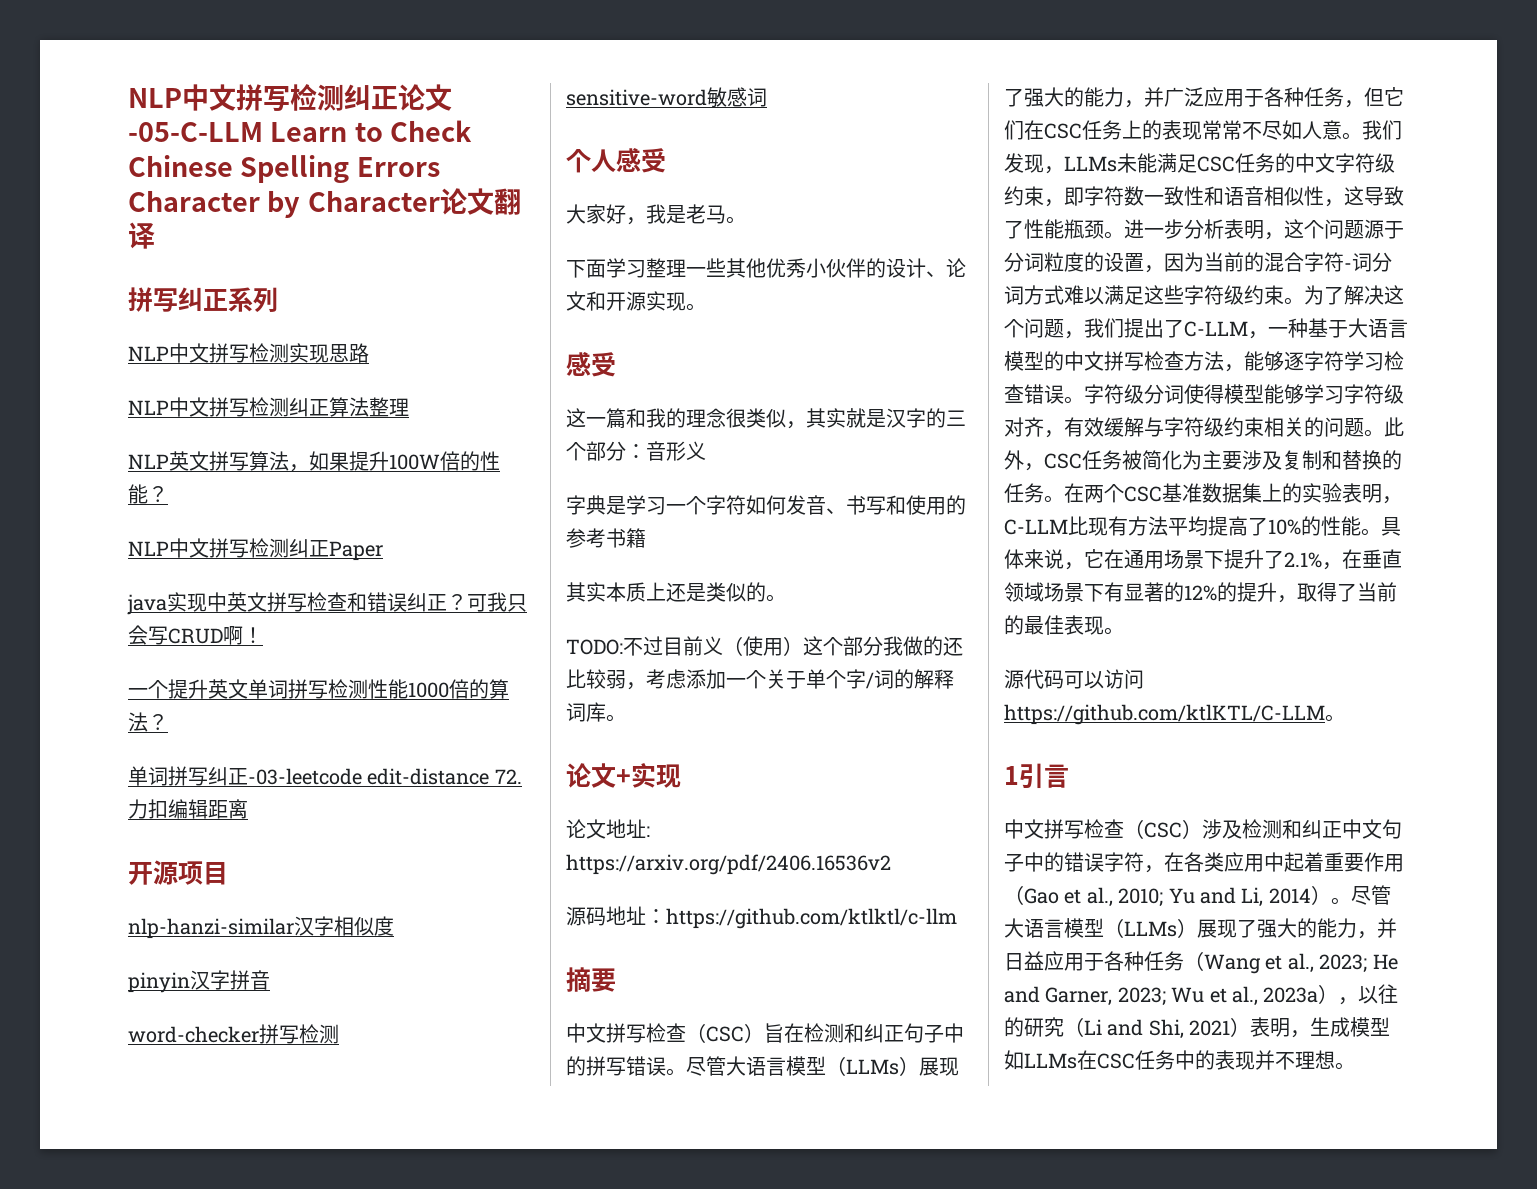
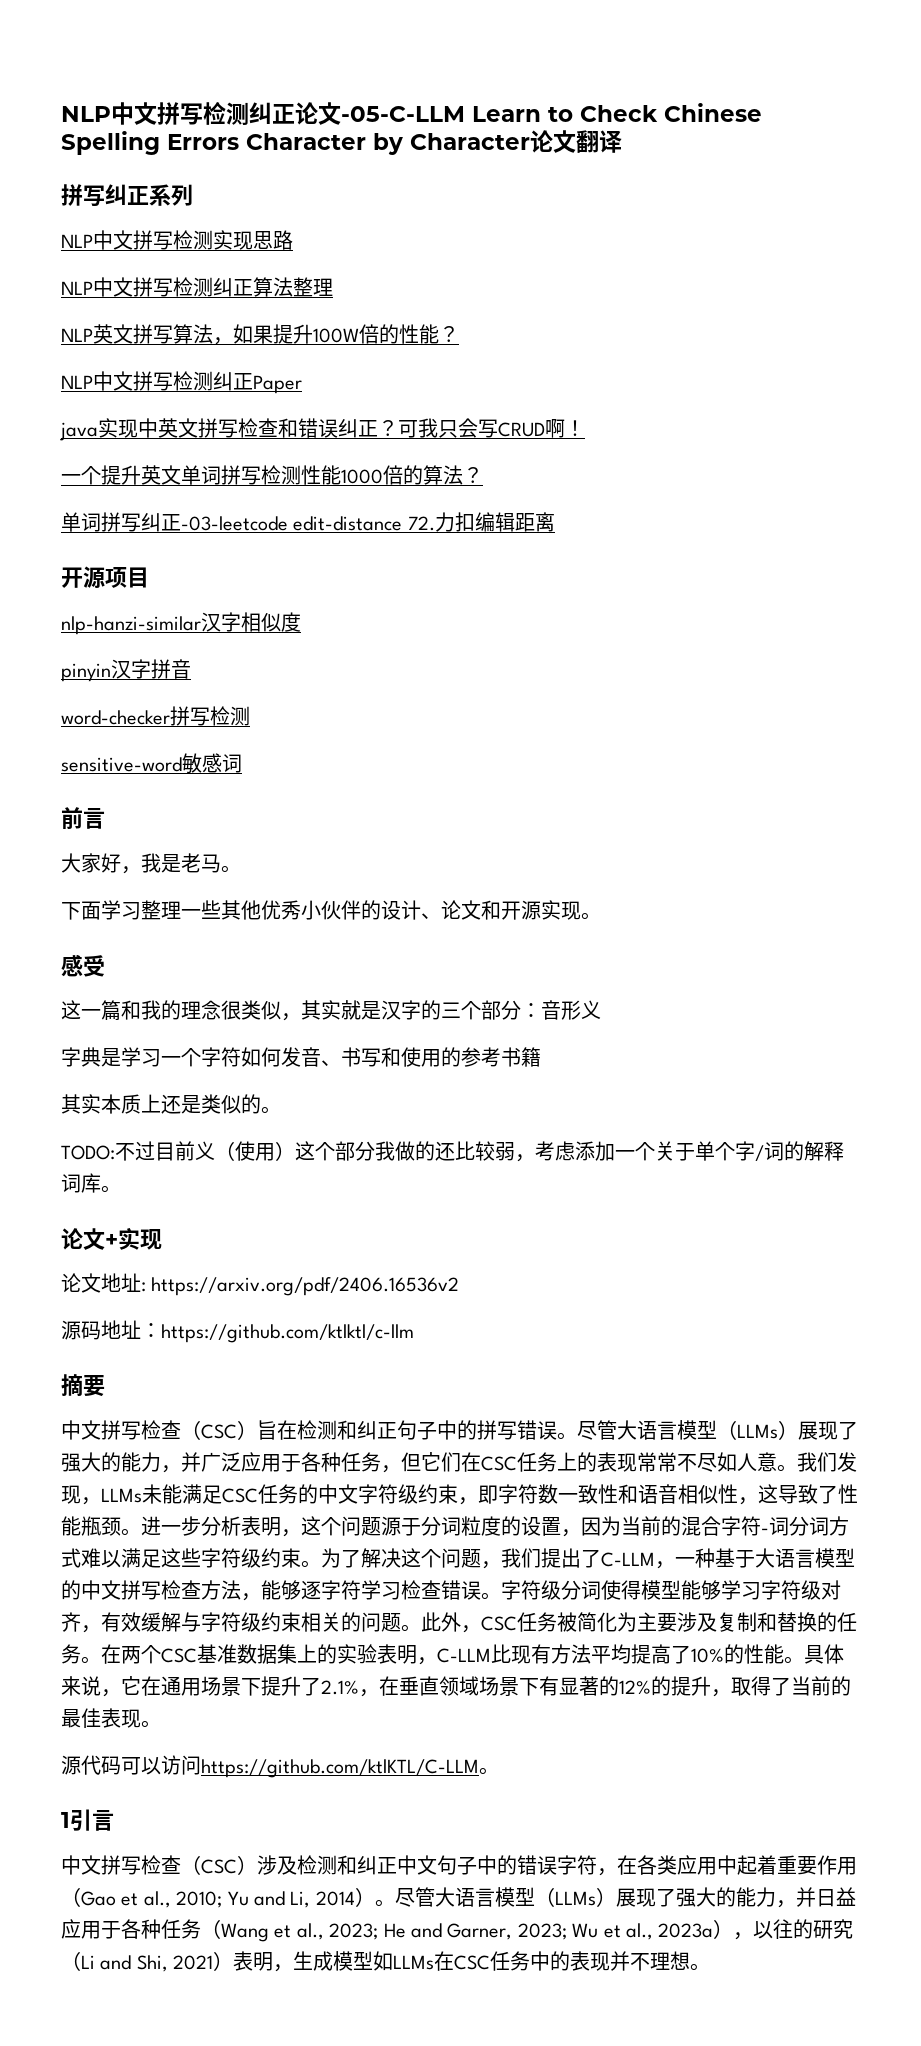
- 个人感受
+ 前言

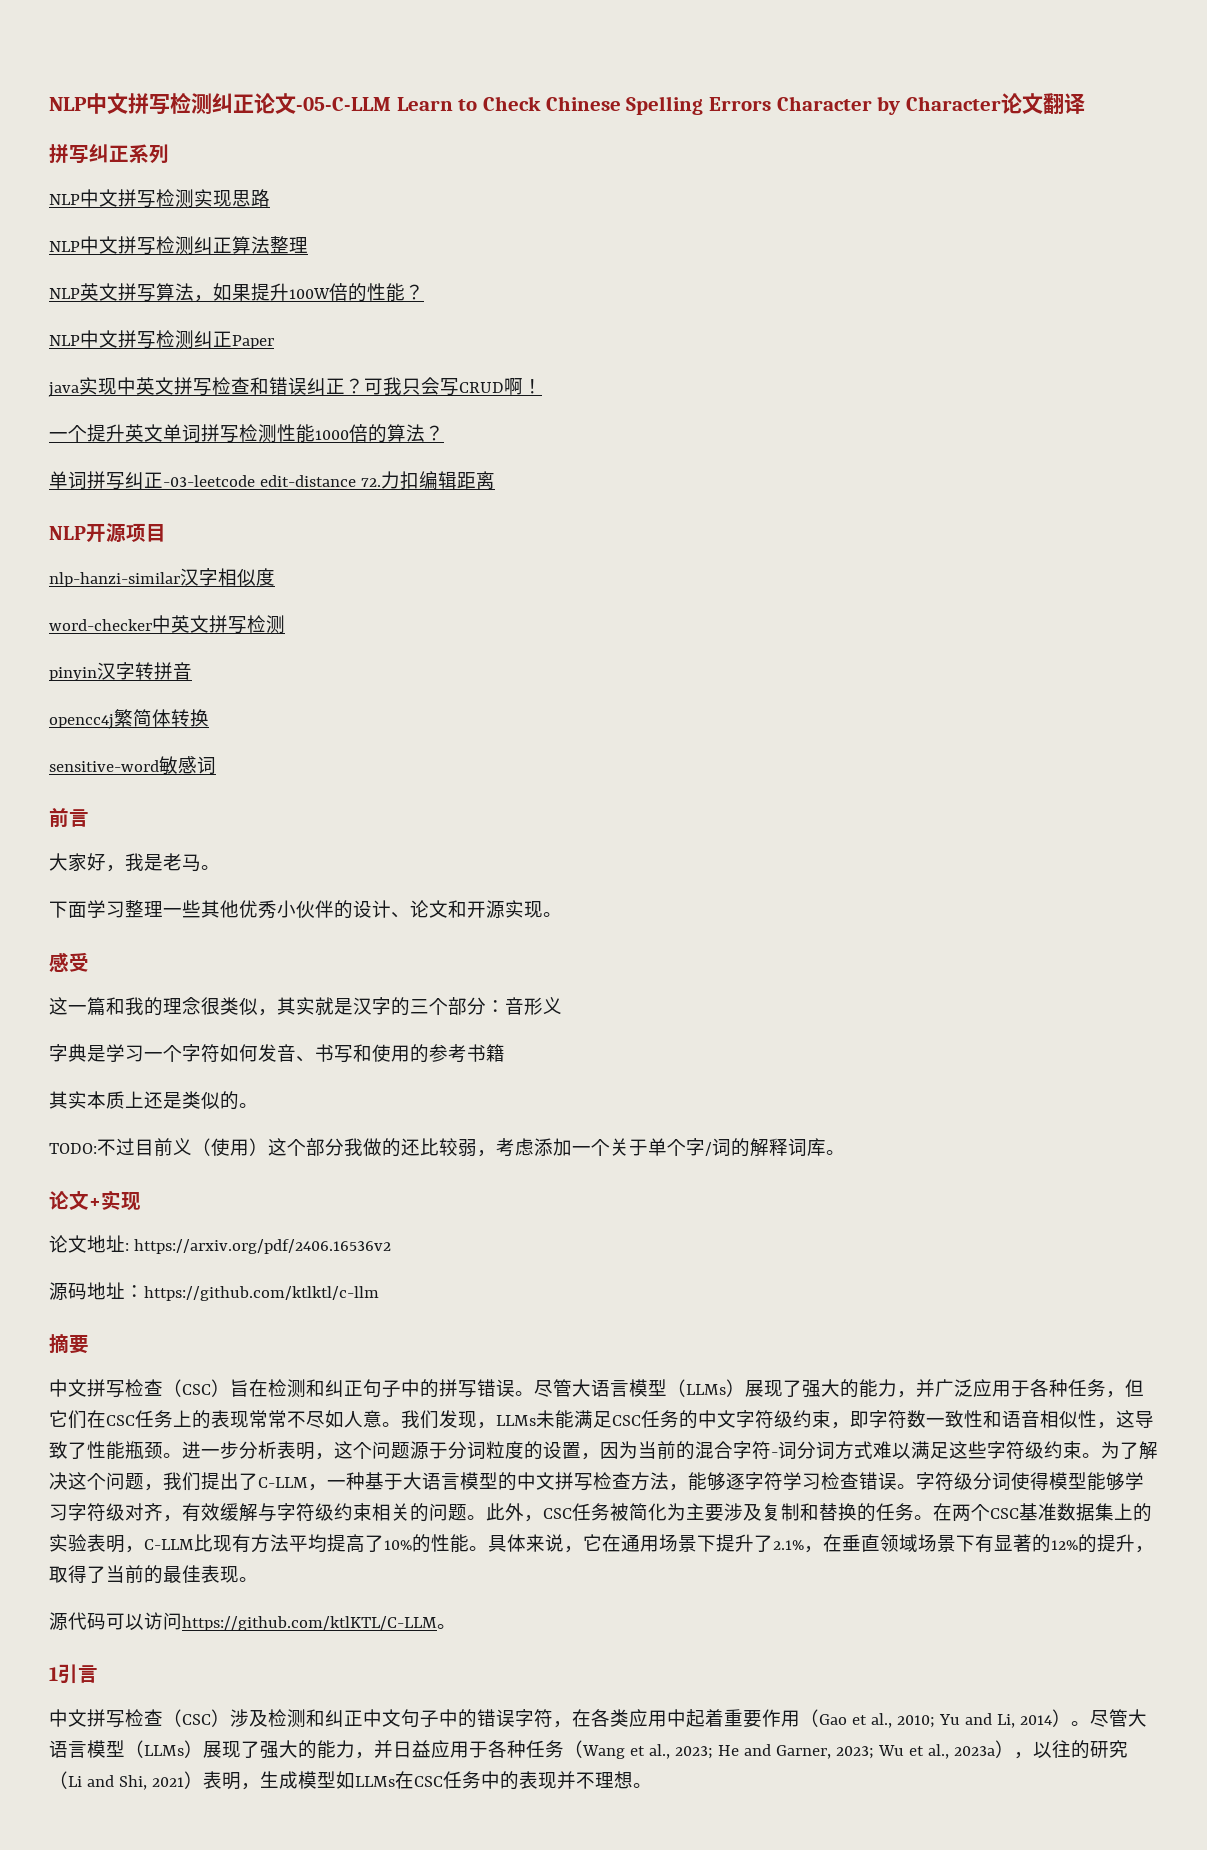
- 开源项目
+ NLP开源项目
- pinyin汉字拼音
- word-checker拼写检测
+ word-checker中英文拼写检测
+ pinyin汉字转拼音
+ opencc4j繁简体转换

